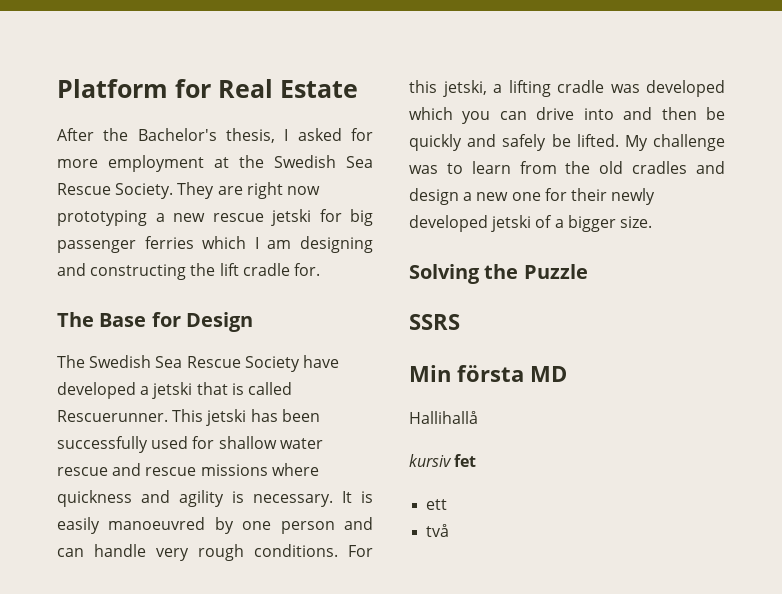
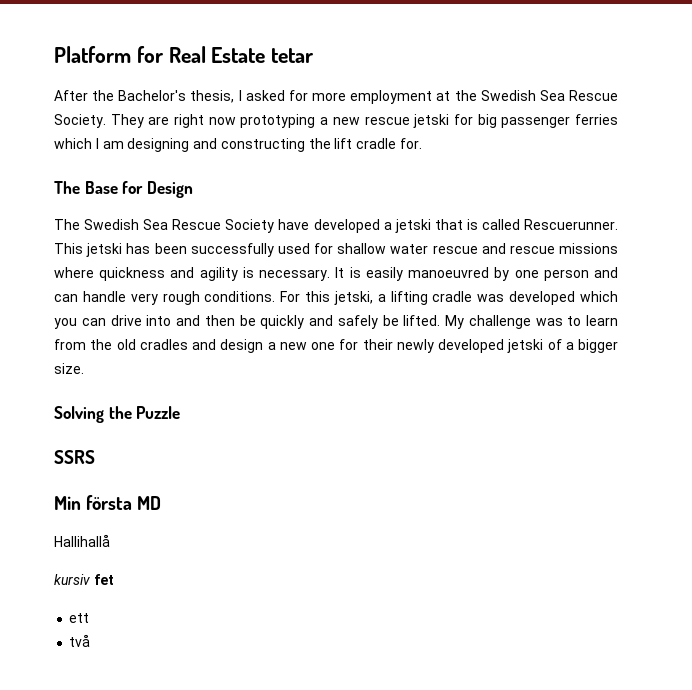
- Platform for Real Estate
+ Platform for Real Estate tetar

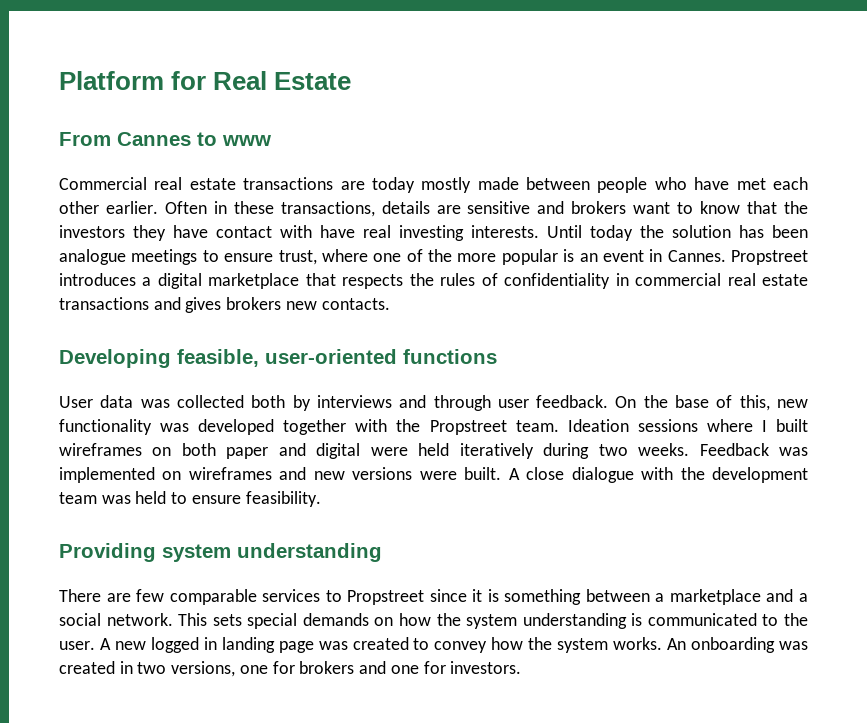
- Platform for Real Estate tetar
- After the Bachelor's thesis, I asked for more employment at the Swedish Sea Rescue Society. They are right now prototyping a new rescue jetski for big passenger ferries which I am designing and constructing the lift cradle for.
- The Base for Design
- The Swedish Sea Rescue Society have developed a jetski that is called Rescuerunner. This jetski has been successfully used for shallow water rescue and rescue missions where quickness and agility is necessary. It is easily manoeuvred by one person and can handle very rough conditions. For this jetski, a lifting cradle was developed which you can drive into and then be quickly and safely be lifted. My challenge was to learn from the old cradles and design a new one for their newly developed jetski of a bigger size.
- Solving the Puzzle
- SSRS
- Min första MD
- Hallihallå
- kursiv fet
- ett
- två
+ Platform for Real Estate
+ From Cannes to www
+ Commercial real estate transactions are today mostly made between people who have met each other earlier. Often in these transactions, details are sensitive and brokers want to know that the investors they have contact with have real investing interests. Until today the solution has been analogue meetings to ensure trust, where one of the more popular is an event in Cannes. Propstreet introduces a digital marketplace that respects the rules of confidentiality in commercial real estate transactions and gives brokers new contacts.
+ Developing feasible, user-oriented functions
+ User data was collected both by interviews and through user feedback. On the base of this, new functionality was developed together with the Propstreet team. Ideation sessions where I built wireframes on both paper and digital were held iteratively during two weeks. Feedback was implemented on wireframes and new versions were built. A close dialogue with the development team was held to ensure feasibility.
+ Providing system understanding
+ There are few comparable services to Propstreet since it is something between a marketplace and a social network. This sets special demands on how the system understanding is communicated to the user. A new logged in landing page was created to convey how the system works. An onboarding was created in two versions, one for brokers and one for investors.

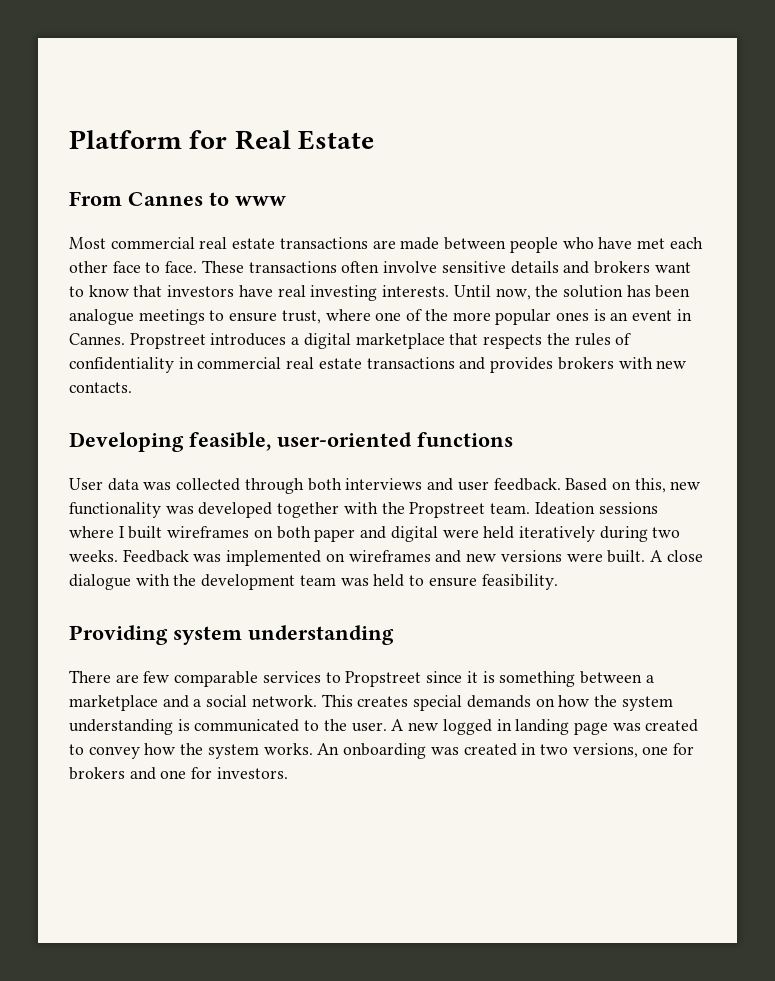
- Commercial real estate transactions are today mostly made between people who have met each other earlier. Often in these transactions, details are sensitive and brokers want to know that the investors they have contact with have real investing interests.
+ Most commercial real estate transactions are made between people who have met each other face to face. These transactions often involve sensitive details and brokers want to know that investors have real investing interests.
- Until today the solution has been analogue meetings to ensure trust, where one of the more popular is an event in Cannes.
+ Until now, the solution has been analogue meetings to ensure trust, where one of the more popular ones is an event in Cannes.
- Propstreet introduces a digital marketplace that respects the rules of confidentiality in commercial real estate transactions and gives brokers new contacts.
+ Propstreet introduces a digital marketplace that respects the rules of confidentiality in commercial real estate transactions and provides brokers with new contacts.
- User data was collected both by interviews and through user feedback.
+ User data was collected through both interviews and user feedback.
- On the base of this, new functionality was developed together with the Propstreet team.
+ Based on this, new functionality was developed together with the Propstreet team.
- This sets special demands on how the system understanding is communicated to the user.
+ This creates special demands on how the system understanding is communicated to the user.

